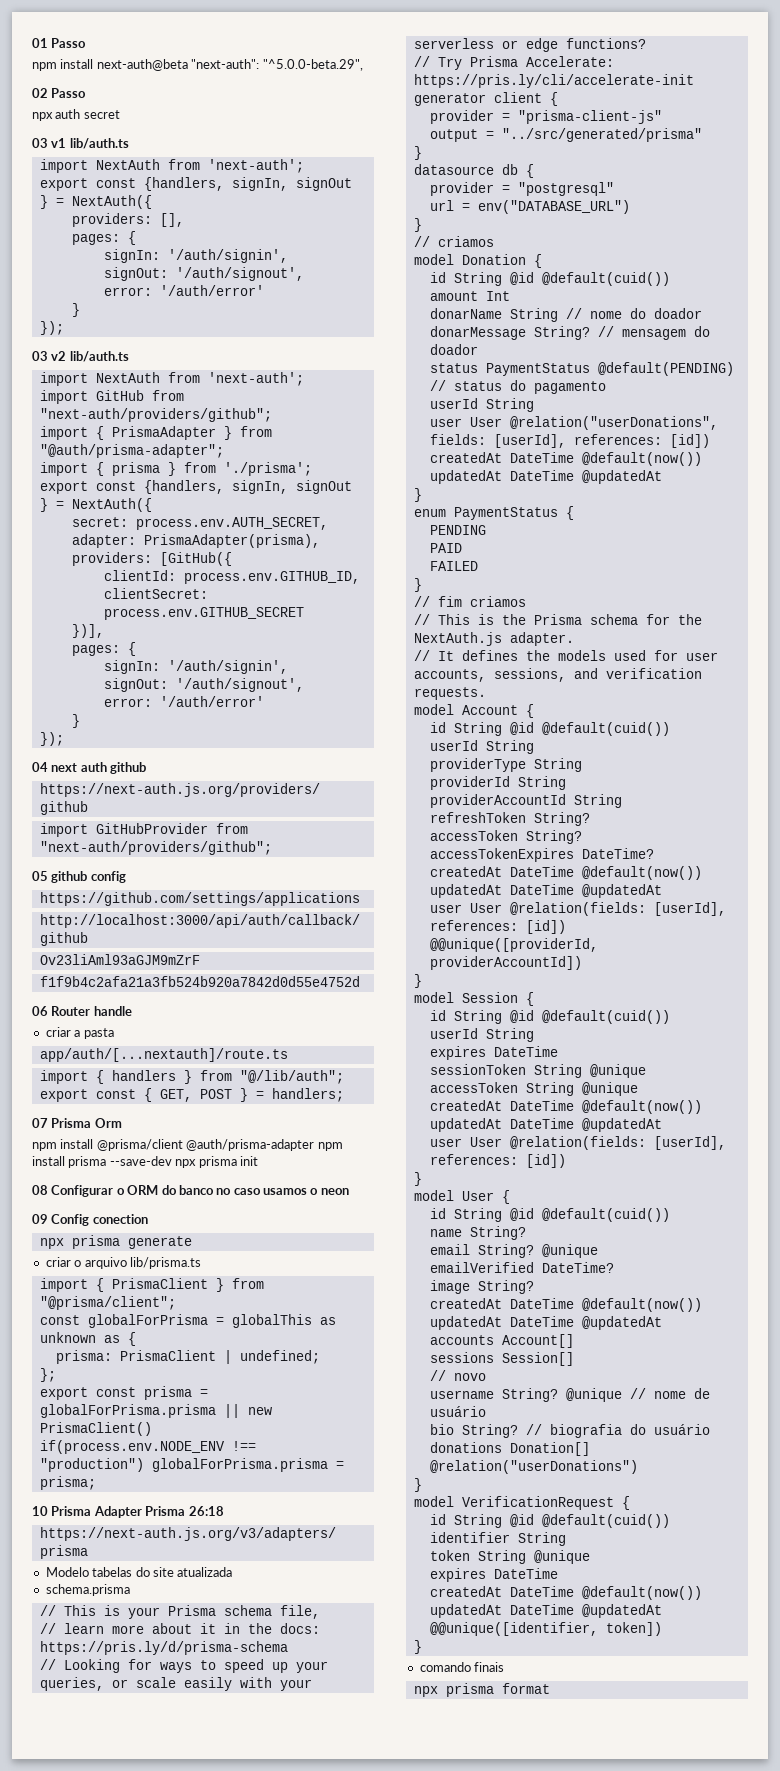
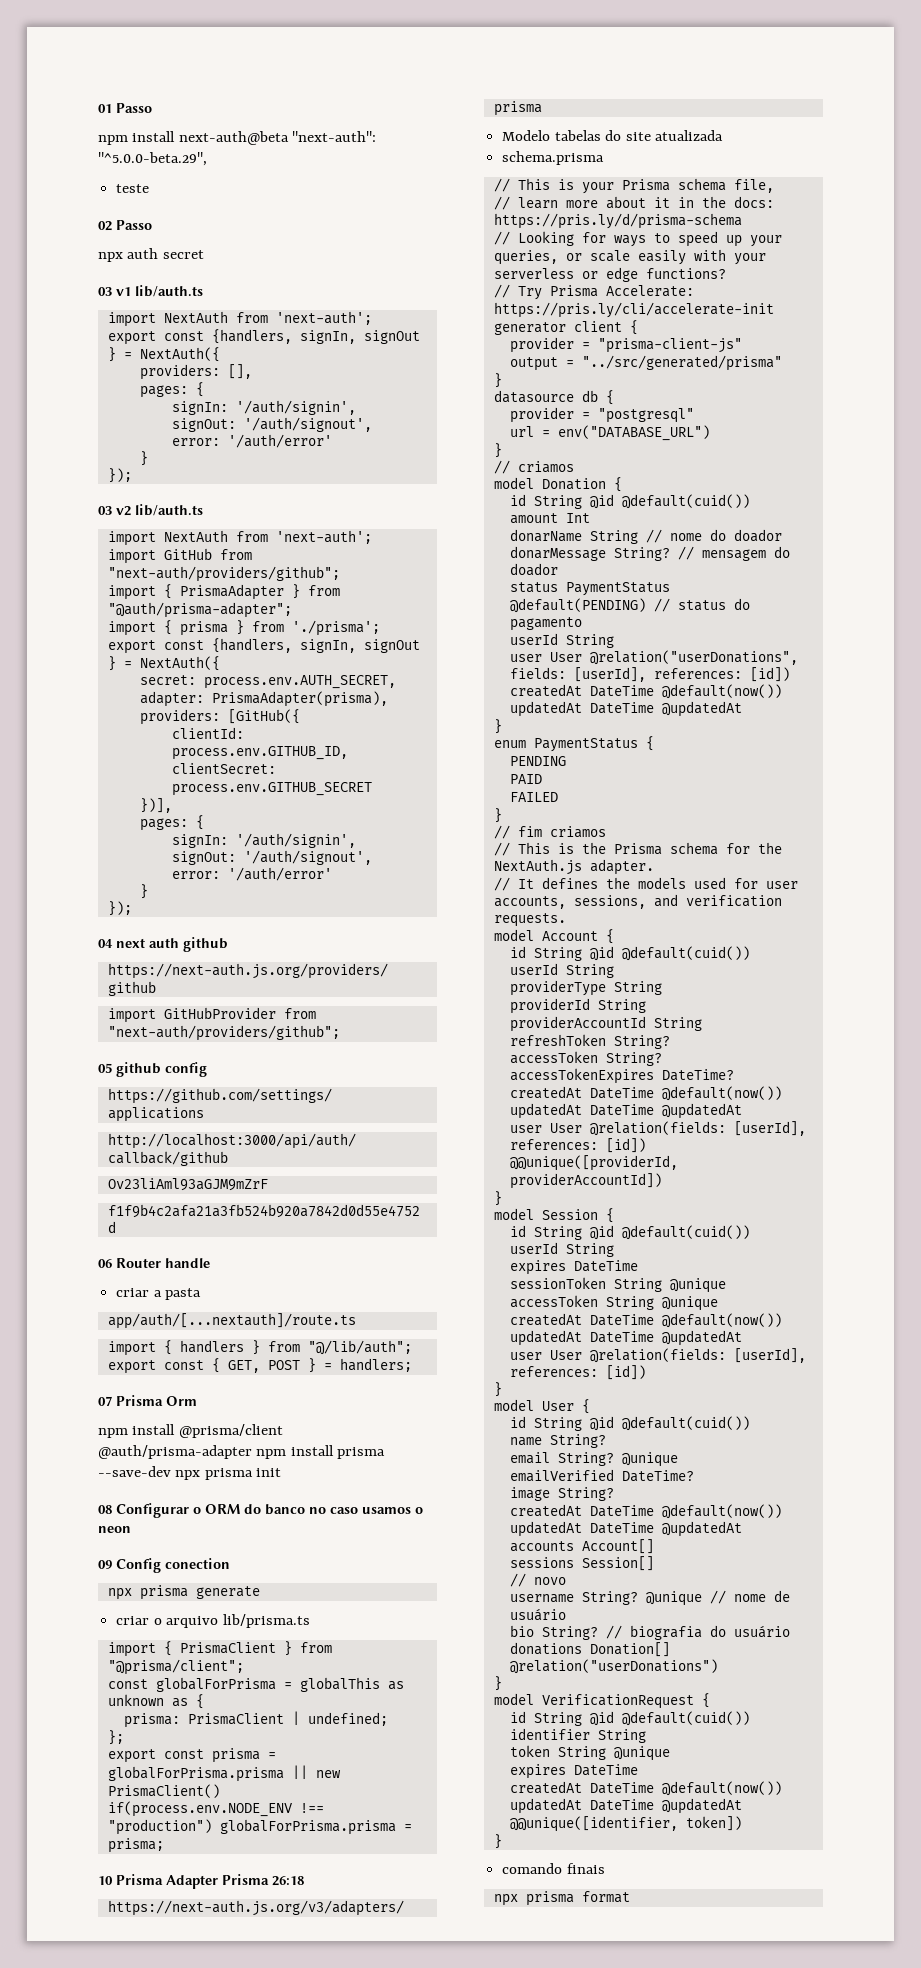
+ teste

